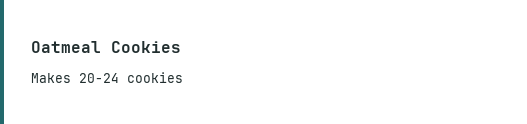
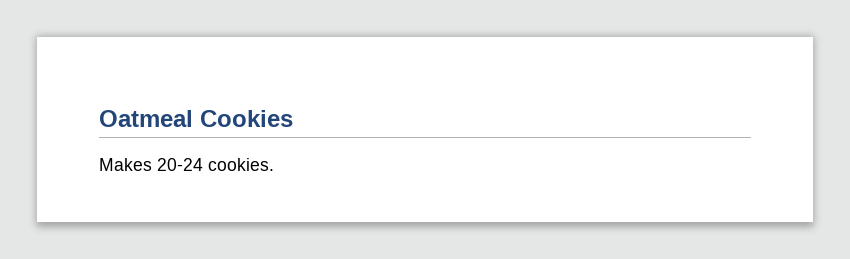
- Makes 20-24 cookies
+ Makes 20-24 cookies.

